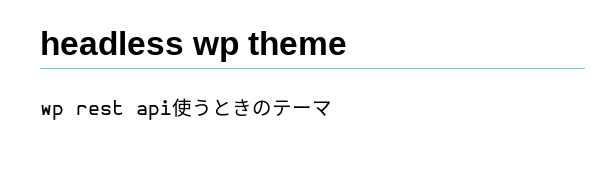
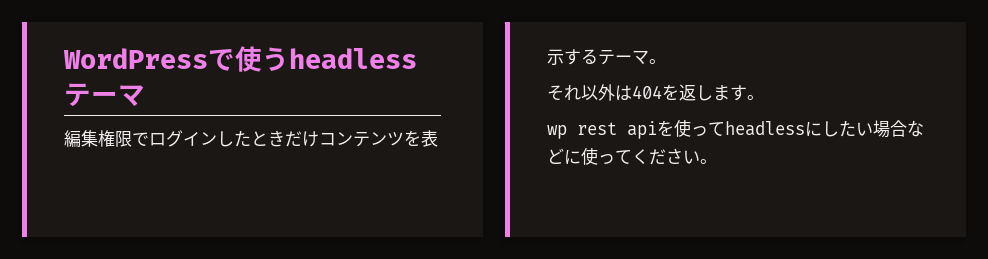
- headless wp theme
- wp rest api使うときのテーマ
+ WordPressで使うheadlessテーマ
+ 編集権限でログインしたときだけコンテンツを表示するテーマ。
+ それ以外は404を返します。
+ wp rest apiを使ってheadlessにしたい場合などに使ってください。

